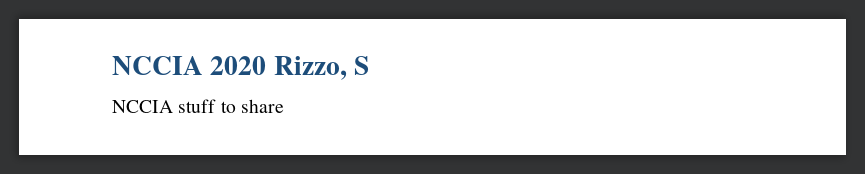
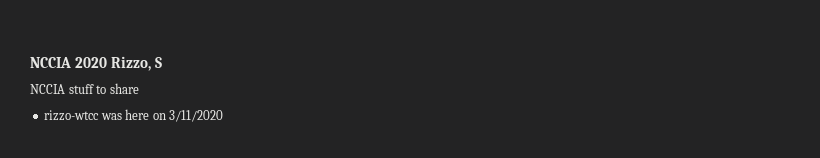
+ rizzo-wtcc was here on 3/11/2020

